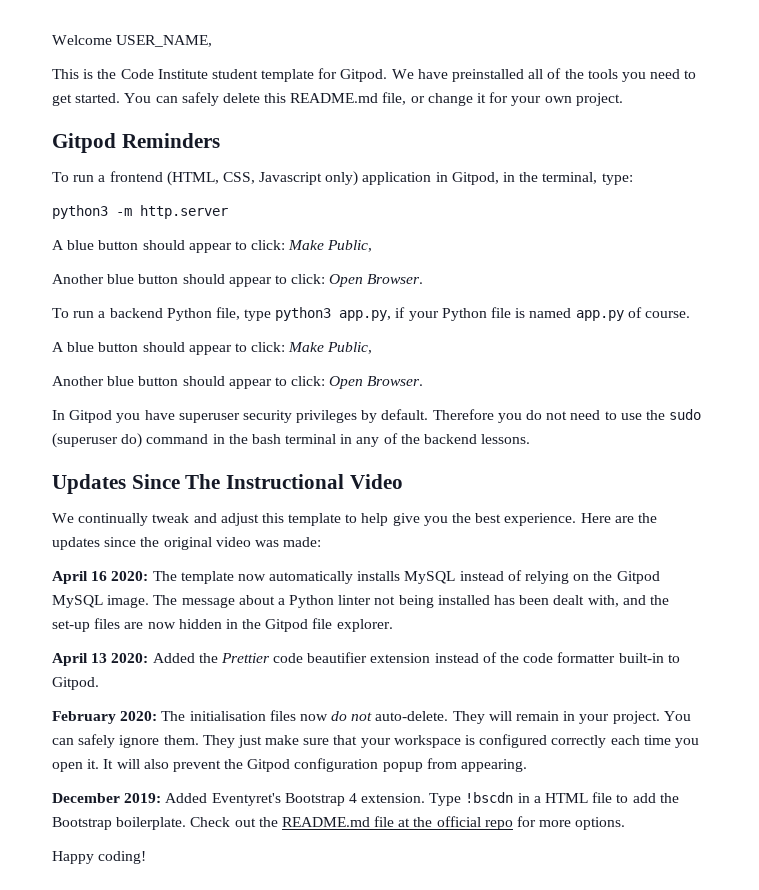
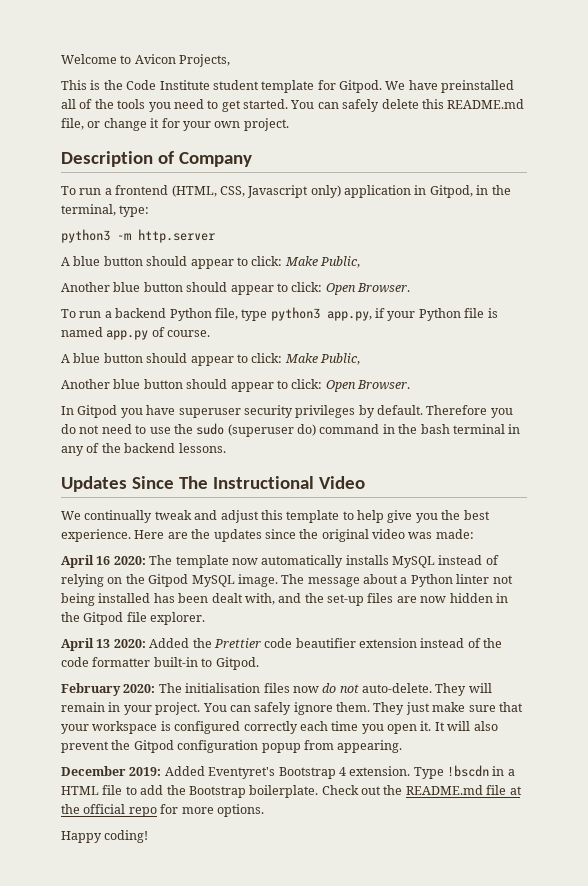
- Welcome USER_NAME,
+ Welcome to Avicon Projects,
- Gitpod Reminders
+ Description of Company

